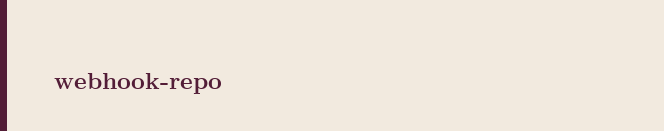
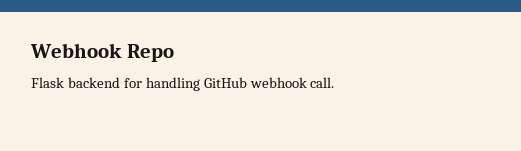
- webhook-repo
+ Webhook Repo
+ Flask backend for handling GitHub webhook call.

